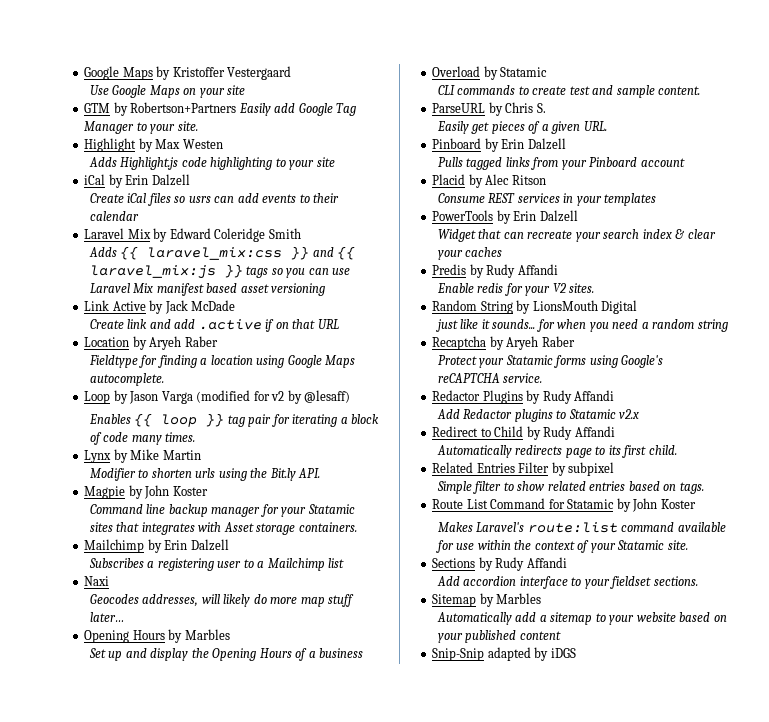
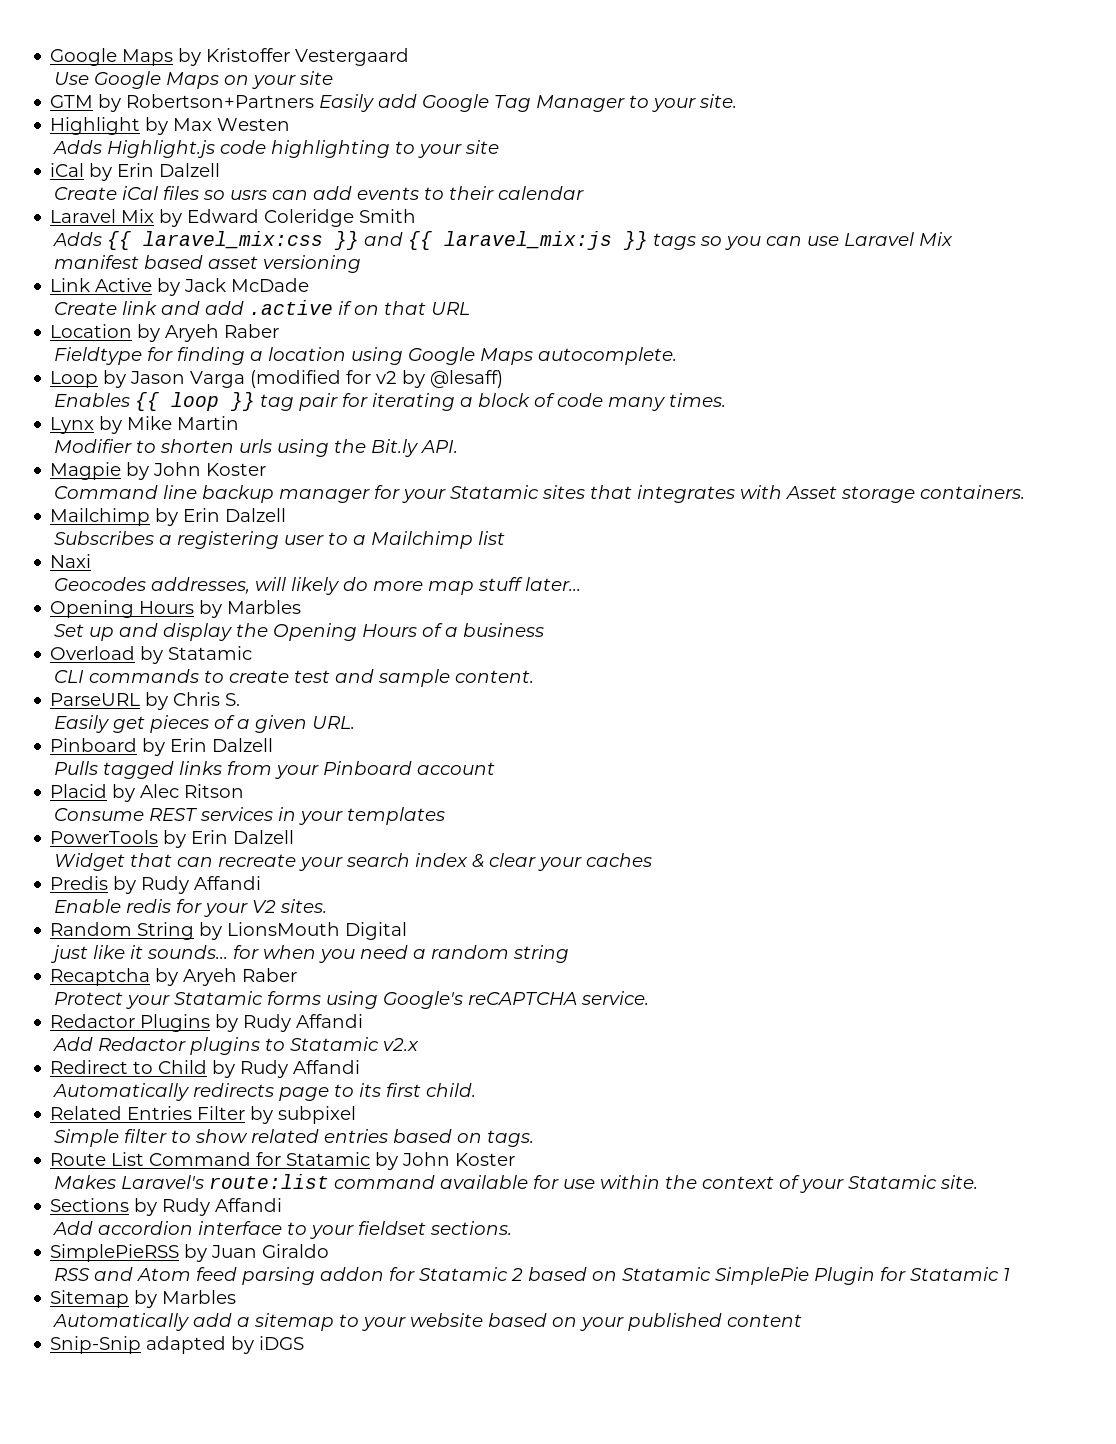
+ SimplePieRSS by Juan Giraldo
+ RSS and Atom feed parsing addon for Statamic 2 based on Statamic SimplePie Plugin for Statamic 1

